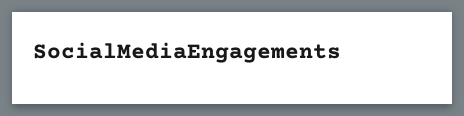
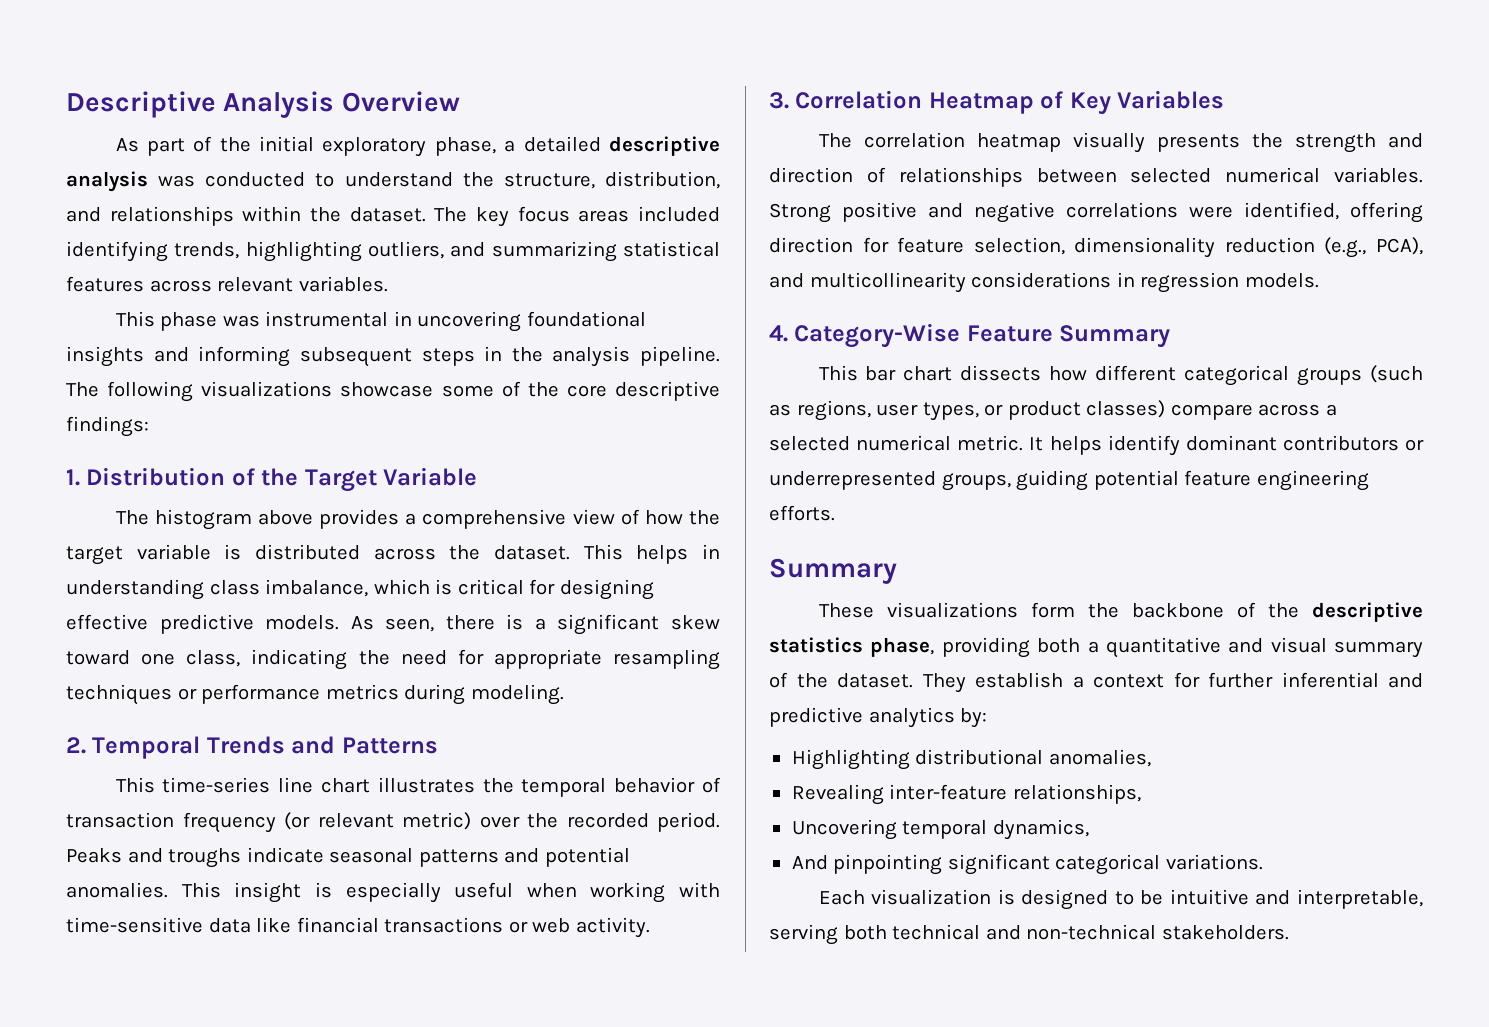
- SocialMediaEngagements
+ Descriptive Analysis Overview
+ As part of the initial exploratory phase, a detailed descriptive analysis was conducted to understand the structure, distribution, and relationships within the dataset. The key focus areas included identifying trends, highlighting outliers, and summarizing statistical features across relevant variables.
+ This phase was instrumental in uncovering foundational insights and informing subsequent steps in the analysis pipeline. The following visualizations showcase some of the core descriptive findings:
+ 1. Distribution of the Target Variable
+ The histogram above provides a comprehensive view of how the target variable is distributed across the dataset. This helps in understanding class imbalance, which is critical for designing effective predictive models. As seen, there is a significant skew toward one class, indicating the need for appropriate resampling techniques or performance metrics during modeling.
+ 2. Temporal Trends and Patterns
+ This time-series line chart illustrates the temporal behavior of transaction frequency (or relevant metric) over the recorded period. Peaks and troughs indicate seasonal patterns and potential anomalies. This insight is especially useful when working with time-sensitive data like financial transactions or web activity.
+ 3. Correlation Heatmap of Key Variables
+ The correlation heatmap visually presents the strength and direction of relationships between selected numerical variables. Strong positive and negative correlations were identified, offering direction for feature selection, dimensionality reduction (e.g., PCA), and multicollinearity considerations in regression models.
+ 4. Category-Wise Feature Summary
+ This bar chart dissects how different categorical groups (such as regions, user types, or product classes) compare across a selected numerical metric. It helps identify dominant contributors or underrepresented groups, guiding potential feature engineering efforts.
+ Summary
+ These visualizations form the backbone of the descriptive statistics phase, providing both a quantitative and visual summary of the dataset. They establish a context for further inferential and predictive analytics by:
+ Highlighting distributional anomalies,
+ Revealing inter-feature relationships,
+ Uncovering temporal dynamics,
+ And pinpointing significant categorical variations.
+ Each visualization is designed to be intuitive and interpretable, serving both technical and non-technical stakeholders.

